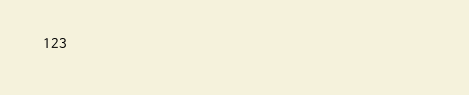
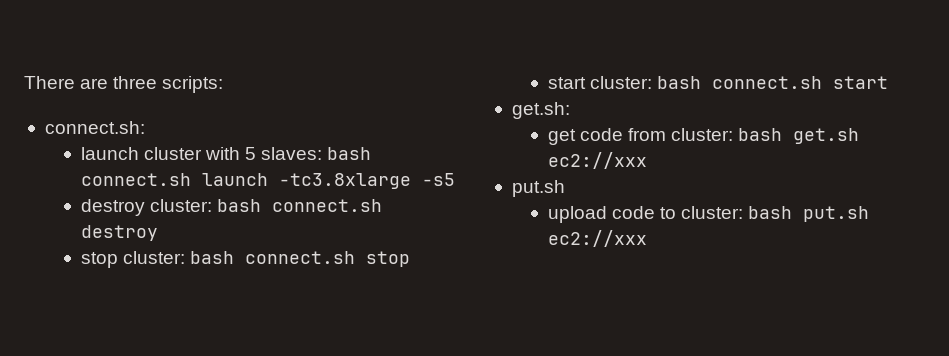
- 123
+ There are three scripts:
+ connect.sh:
+ launch cluster with 5 slaves: bash connect.sh launch -tc3.8xlarge -s5
+ destroy cluster: bash connect.sh destroy
+ stop cluster: bash connect.sh stop
+ start cluster: bash connect.sh start
+ get.sh:
+ get code from cluster: bash get.sh ec2://xxx
+ put.sh
+ upload code to cluster: bash put.sh ec2://xxx

